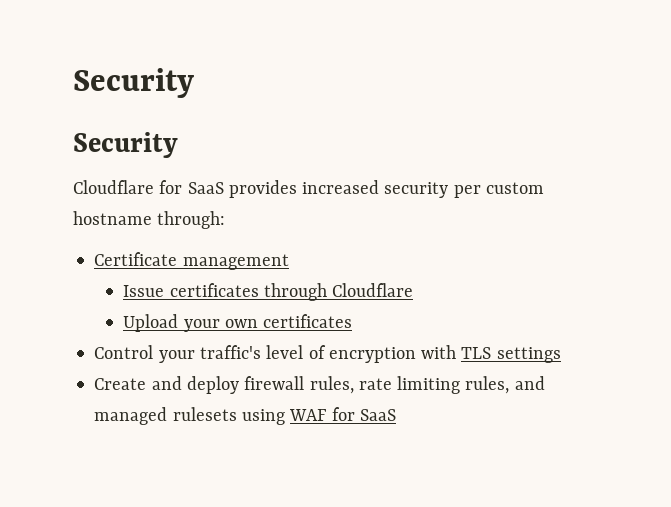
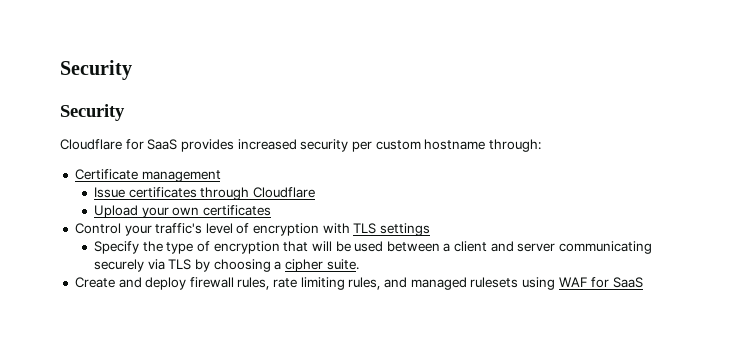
+ Specify the type of encryption that will be used between a client and server communicating securely via TLS by choosing a cipher suite.

